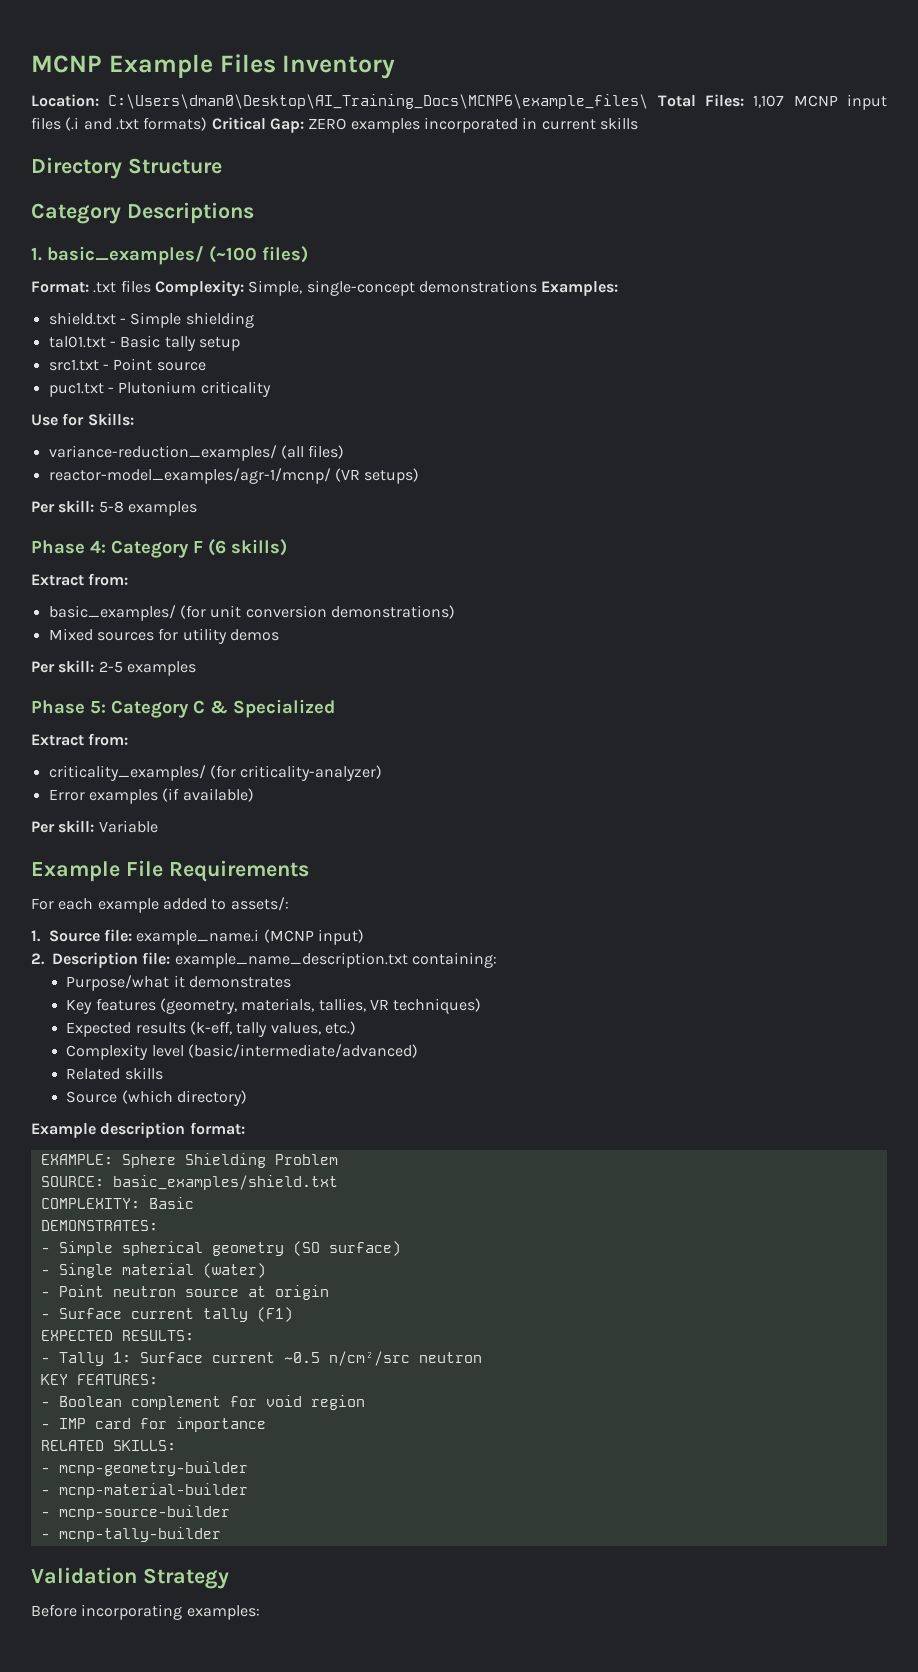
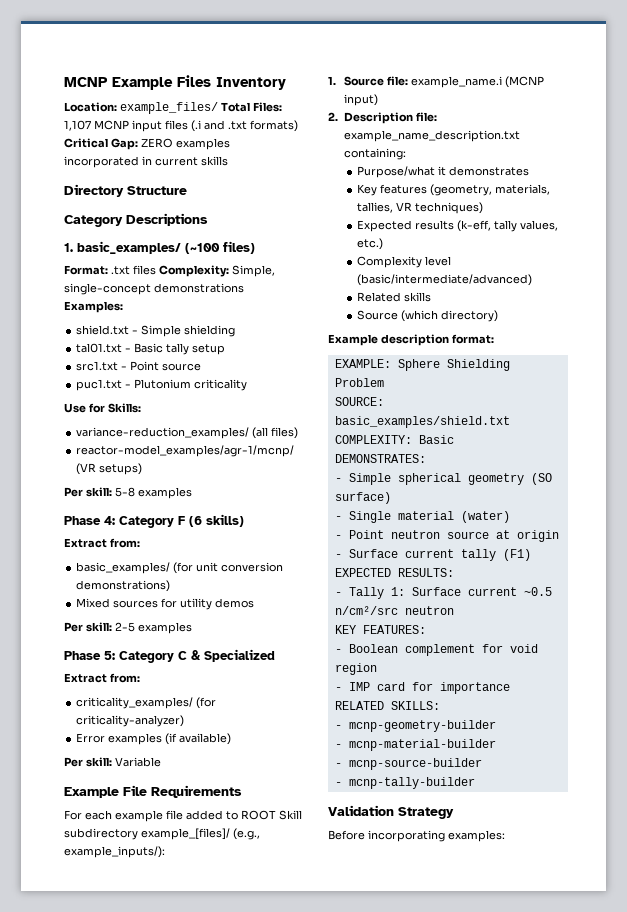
- Location: C:\Users\dman0\Desktop\AI_Training_Docs\MCNP6\example_files\ Total Files: 1,107 MCNP input files (.i and .txt formats) Critical Gap: ZERO examples incorporated in current skills
+ Location: example_files/ Total Files: 1,107 MCNP input files (.i and .txt formats) Critical Gap: ZERO examples incorporated in current skills
- For each example added to assets/:
+ For each example file added to ROOT Skill subdirectory example_[files]/ (e.g., example_inputs/):

